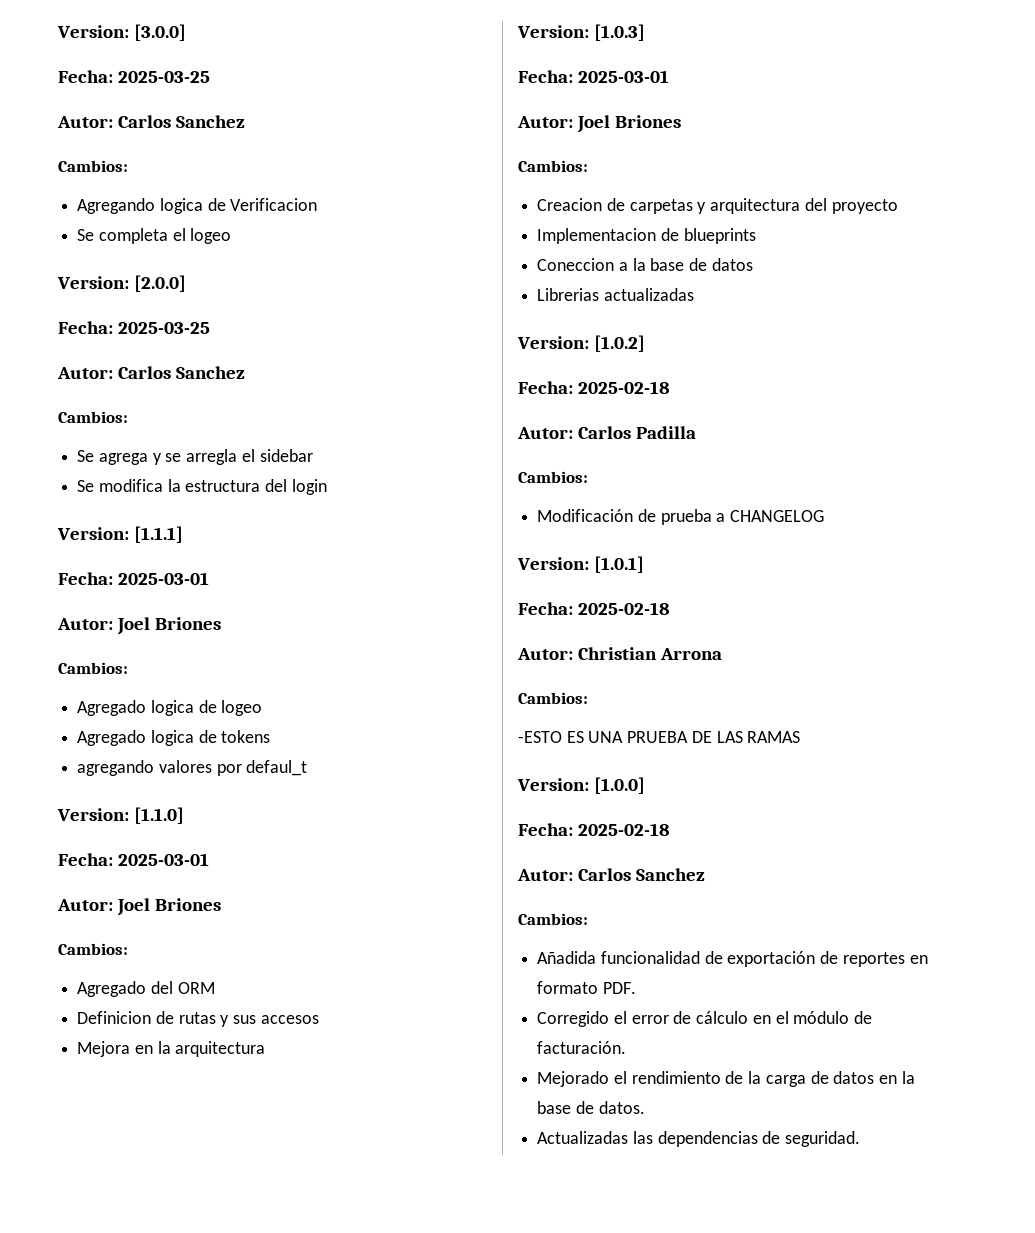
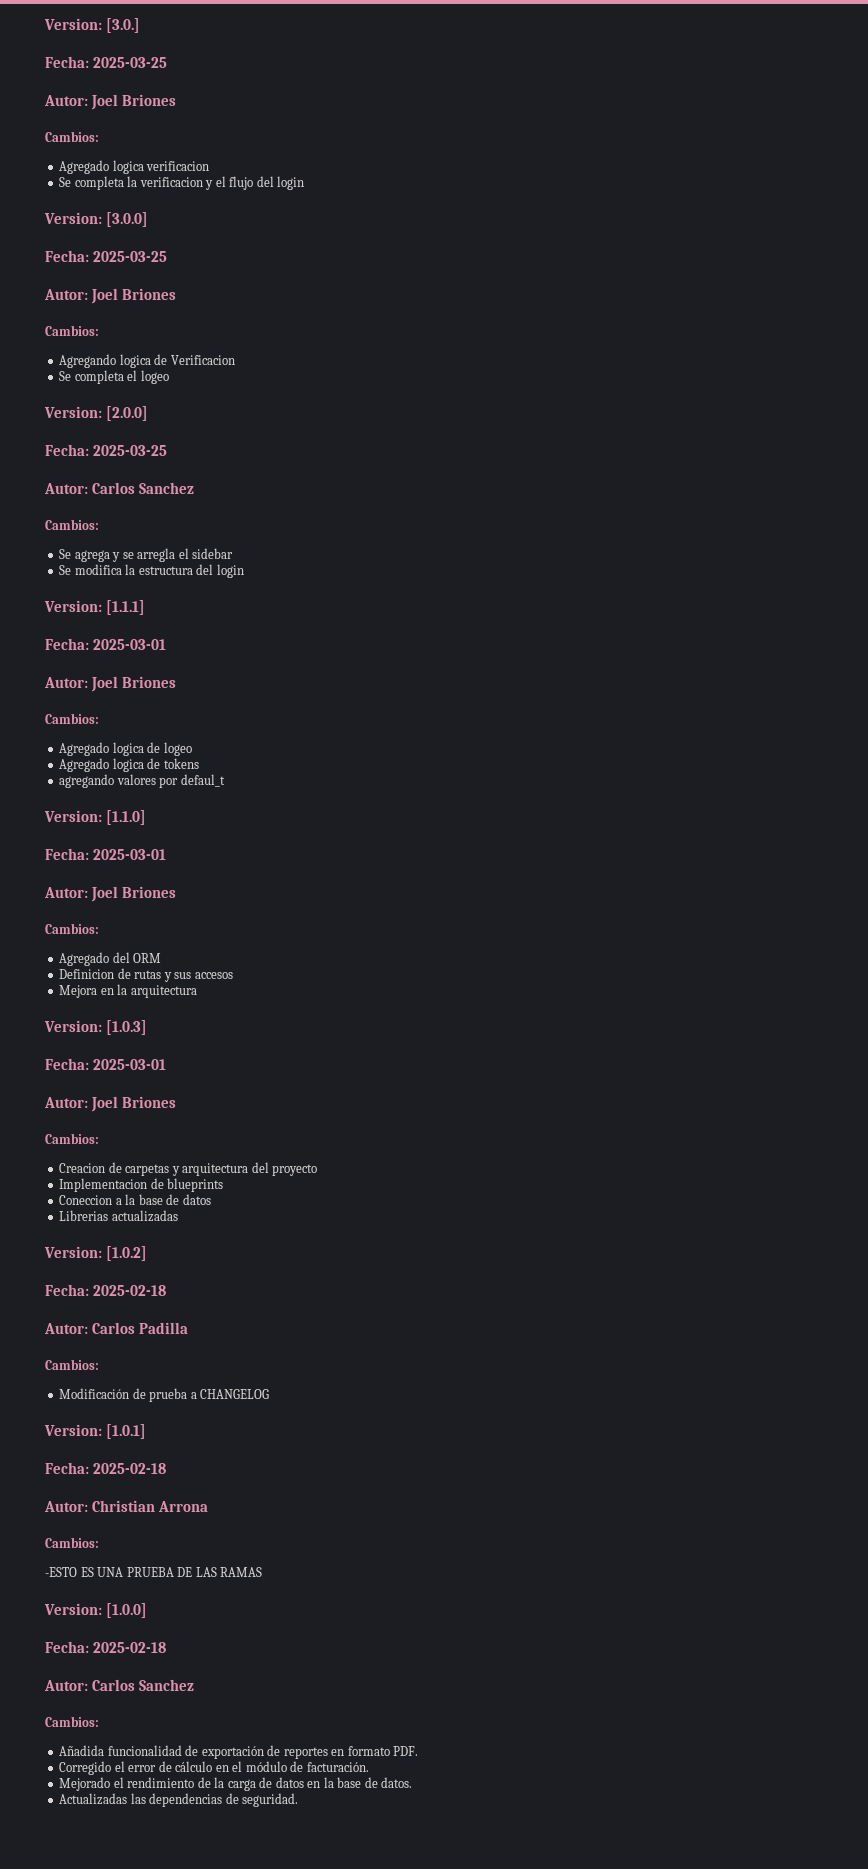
+ Version: [3.0.]
+ Fecha: 2025-03-25
+ Autor: Joel Briones
+ Cambios:
+ Agregado logica verificacion
+ Se completa la verificacion y el flujo del login
  Version: [3.0.0]
  Fecha: 2025-03-25
- Autor: Carlos Sanchez
+ Autor: Joel Briones

